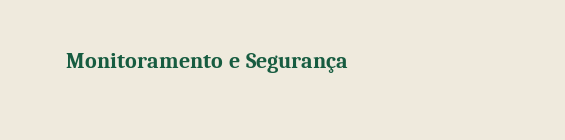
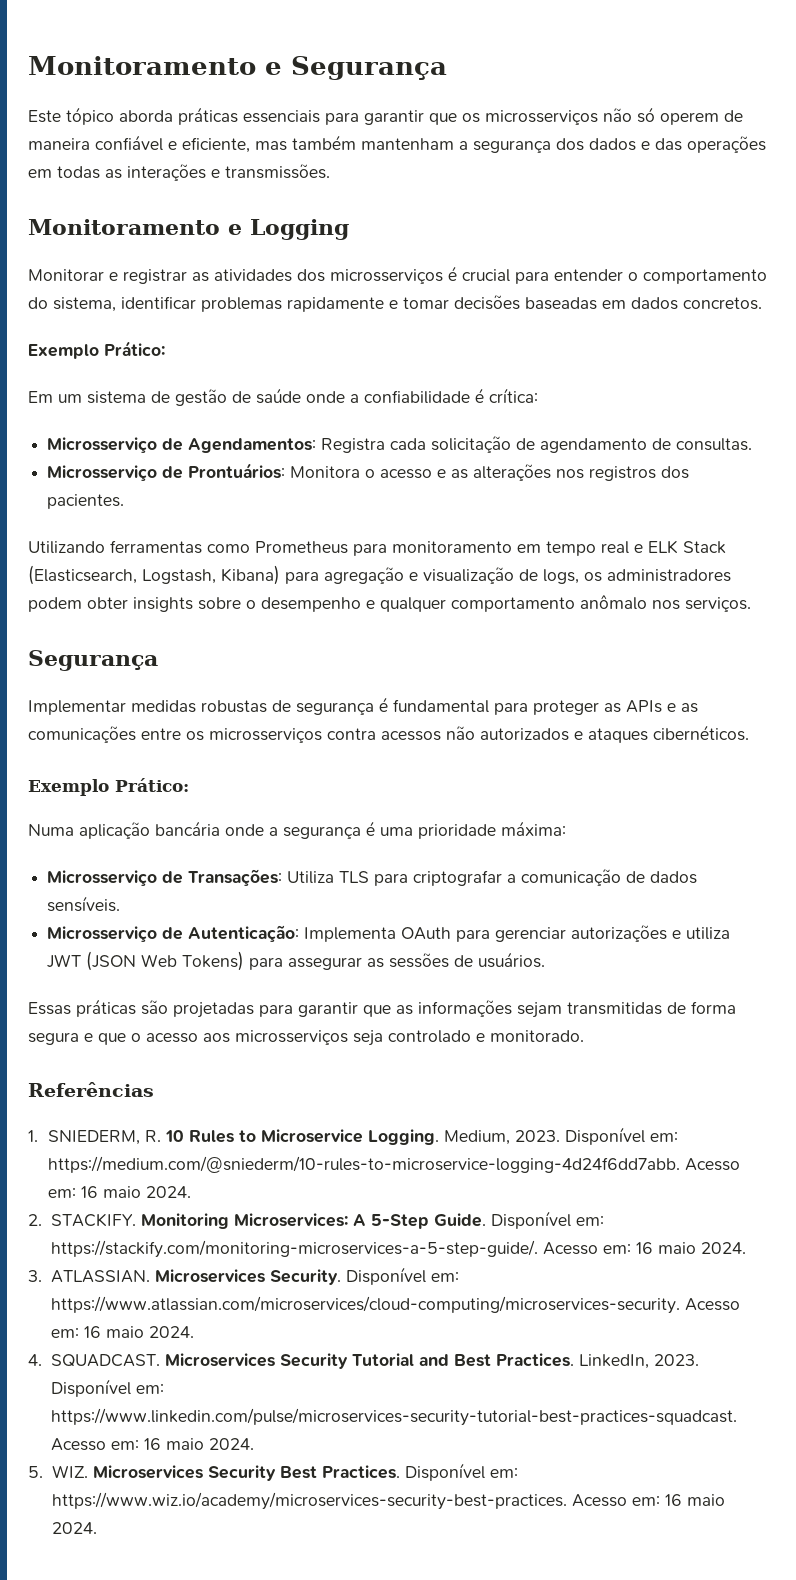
+ Este tópico aborda práticas essenciais para garantir que os microsserviços não só operem de maneira confiável e eficiente, mas também mantenham a segurança dos dados e das operações em todas as interações e transmissões.
+ Monitoramento e Logging
+ Monitorar e registrar as atividades dos microsserviços é crucial para entender o comportamento do sistema, identificar problemas rapidamente e tomar decisões baseadas em dados concretos.
+ Exemplo Prático:
+ Em um sistema de gestão de saúde onde a confiabilidade é crítica:
+ Microsserviço de Agendamentos: Registra cada solicitação de agendamento de consultas.
+ Microsserviço de Prontuários: Monitora o acesso e as alterações nos registros dos pacientes.
+ Utilizando ferramentas como Prometheus para monitoramento em tempo real e ELK Stack (Elasticsearch, Logstash, Kibana) para agregação e visualização de logs, os administradores podem obter insights sobre o desempenho e qualquer comportamento anômalo nos serviços.
+ Segurança
+ Implementar medidas robustas de segurança é fundamental para proteger as APIs e as comunicações entre os microsserviços contra acessos não autorizados e ataques cibernéticos.
+ Exemplo Prático:
+ Numa aplicação bancária onde a segurança é uma prioridade máxima:
+ Microsserviço de Transações: Utiliza TLS para criptografar a comunicação de dados sensíveis.
+ Microsserviço de Autenticação: Implementa OAuth para gerenciar autorizações e utiliza JWT (JSON Web Tokens) para assegurar as sessões de usuários.
+ Essas práticas são projetadas para garantir que as informações sejam transmitidas de forma segura e que o acesso aos microsserviços seja controlado e monitorado.
+ Referências
+ 1. SNIEDERM, R. 10 Rules to Microservice Logging. Medium, 2023. Disponível em: https://medium.com/@sniederm/10-rules-to-microservice-logging-4d24f6dd7abb. Acesso em: 16 maio 2024.
+ 2. STACKIFY. Monitoring Microservices: A 5-Step Guide. Disponível em: https://stackify.com/monitoring-microservices-a-5-step-guide/. Acesso em: 16 maio 2024.
+ 3. ATLASSIAN. Microservices Security. Disponível em: https://www.atlassian.com/microservices/cloud-computing/microservices-security. Acesso em: 16 maio 2024.
+ 4. SQUADCAST. Microservices Security Tutorial and Best Practices. LinkedIn, 2023. Disponível em: https://www.linkedin.com/pulse/microservices-security-tutorial-best-practices-squadcast. Acesso em: 16 maio 2024.
+ 5. WIZ. Microservices Security Best Practices. Disponível em: https://www.wiz.io/academy/microservices-security-best-practices. Acesso em: 16 maio 2024.

